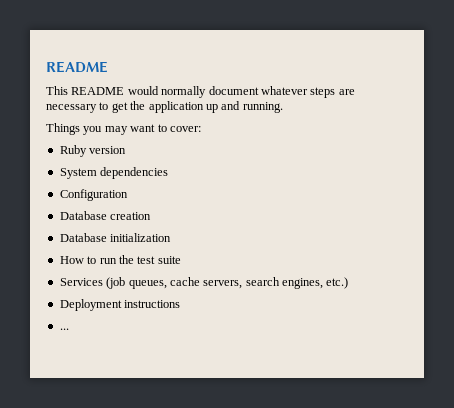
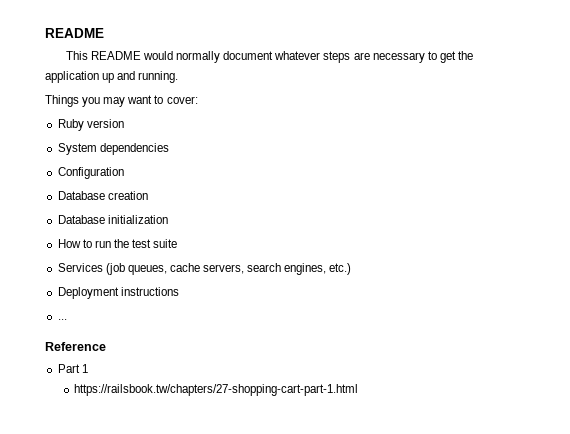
+ Reference
+ Part 1
+ https://railsbook.tw/chapters/27-shopping-cart-part-1.html

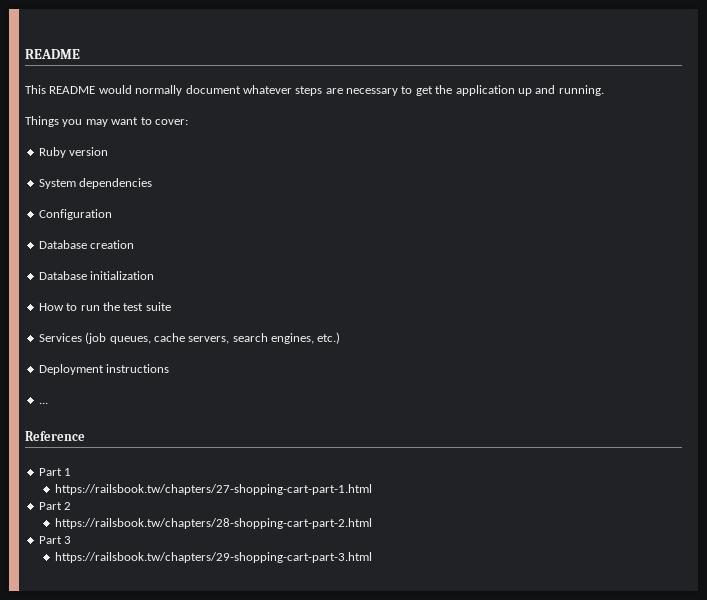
+ Part 2
+ https://railsbook.tw/chapters/28-shopping-cart-part-2.html
+ Part 3
+ https://railsbook.tw/chapters/29-shopping-cart-part-3.html

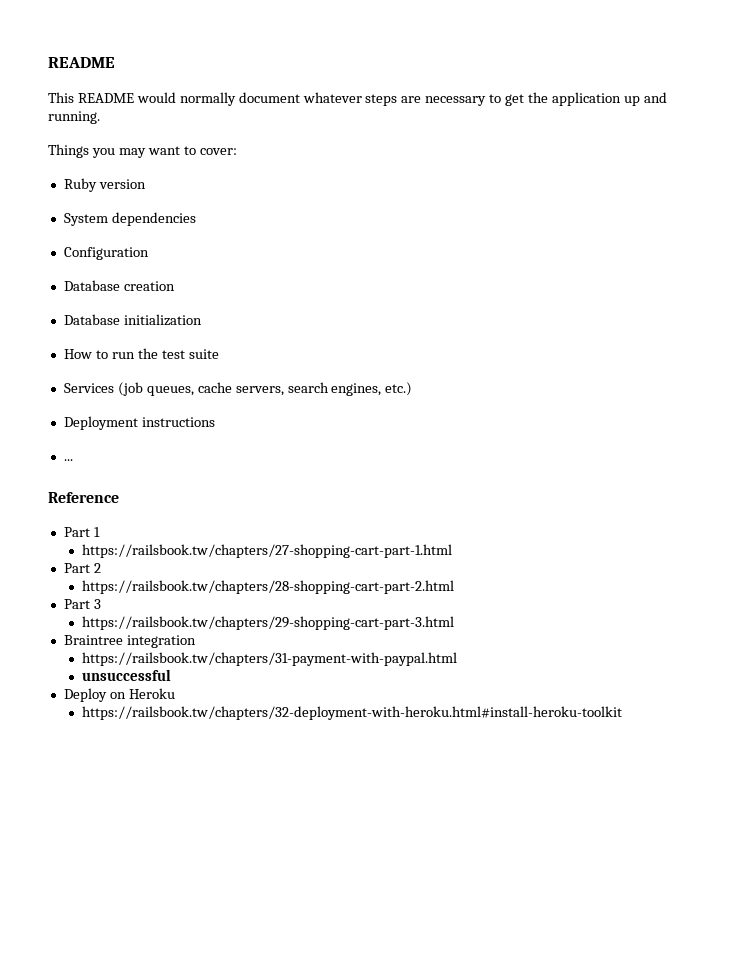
+ Braintree integration
+ https://railsbook.tw/chapters/31-payment-with-paypal.html
+ unsuccessful
+ Deploy on Heroku
+ https://railsbook.tw/chapters/32-deployment-with-heroku.html#install-heroku-toolkit

